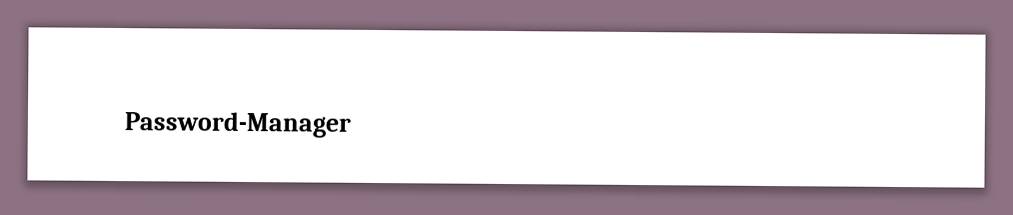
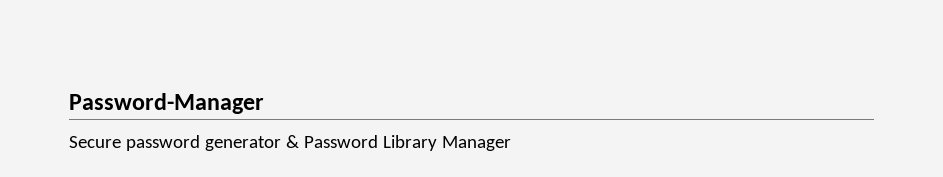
+ Secure password generator & Password Library Manager

